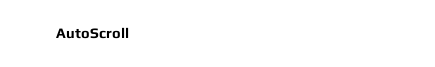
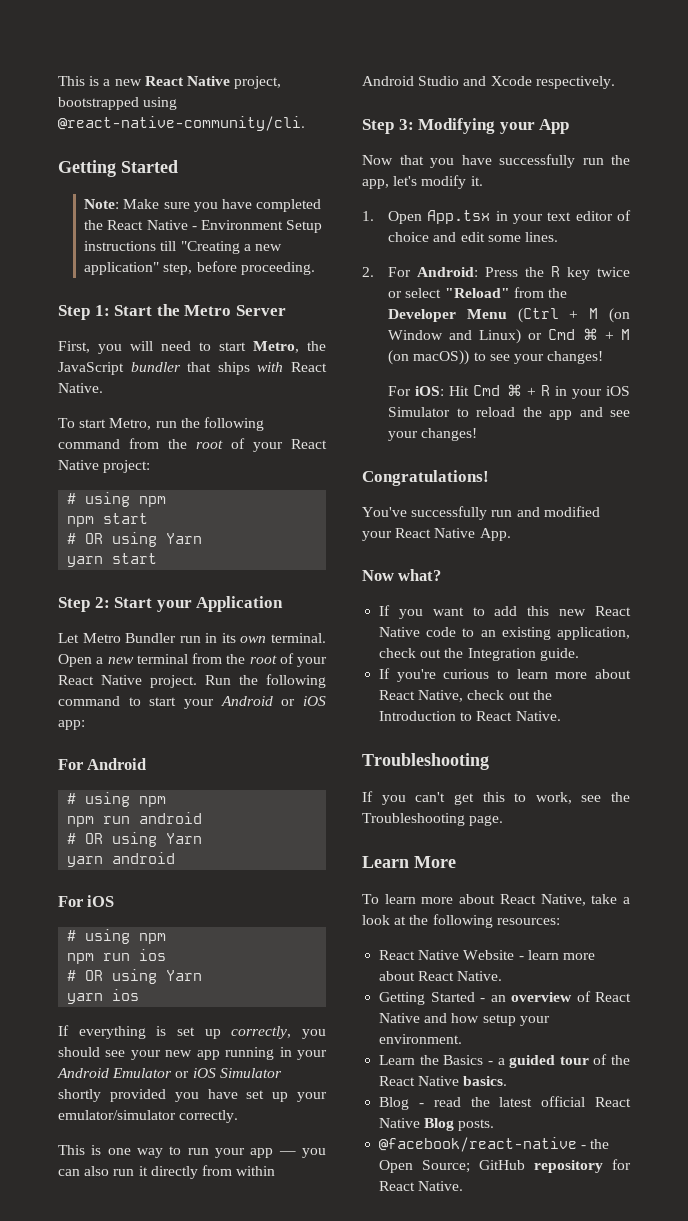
- AutoScroll
+ This is a new React Native project, bootstrapped using @react-native-community/cli.
+ Getting Started
+ Note: Make sure you have completed the React Native - Environment Setup instructions till "Creating a new application" step, before proceeding.
+ Step 1: Start the Metro Server
+ First, you will need to start Metro, the JavaScript bundler that ships with React Native.
+ To start Metro, run the following command from the root of your React Native project:
+ # using npm
+ npm start
+ # OR using Yarn
+ yarn start
+ Step 2: Start your Application
+ Let Metro Bundler run in its own terminal. Open a new terminal from the root of your React Native project. Run the following command to start your Android or iOS app:
+ For Android
+ # using npm
+ npm run android
+ # OR using Yarn
+ yarn android
+ For iOS
+ # using npm
+ npm run ios
+ # OR using Yarn
+ yarn ios
+ If everything is set up correctly, you should see your new app running in your Android Emulator or iOS Simulator shortly provided you have set up your emulator/simulator correctly.
+ This is one way to run your app — you can also run it directly from within Android Studio and Xcode respectively.
+ Step 3: Modifying your App
+ Now that you have successfully run the app, let's modify it.
+ 1. Open App.tsx in your text editor of choice and edit some lines.
+ 2. For Android: Press the R key twice or select "Reload" from the Developer Menu (Ctrl + M (on Window and Linux) or Cmd ⌘ + M (on macOS)) to see your changes!
+ For iOS: Hit Cmd ⌘ + R in your iOS Simulator to reload the app and see your changes!
+ Congratulations!
+ You've successfully run and modified your React Native App.
+ Now what?
+ If you want to add this new React Native code to an existing application, check out the Integration guide.
+ If you're curious to learn more about React Native, check out the Introduction to React Native.
+ Troubleshooting
+ If you can't get this to work, see the Troubleshooting page.
+ Learn More
+ To learn more about React Native, take a look at the following resources:
+ React Native Website - learn more about React Native.
+ Getting Started - an overview of React Native and how setup your environment.
+ Learn the Basics - a guided tour of the React Native basics.
+ Blog - read the latest official React Native Blog posts.
+ @facebook/react-native - the Open Source; GitHub repository for React Native.

